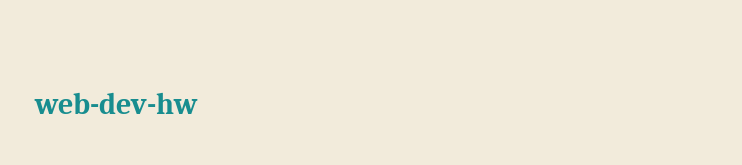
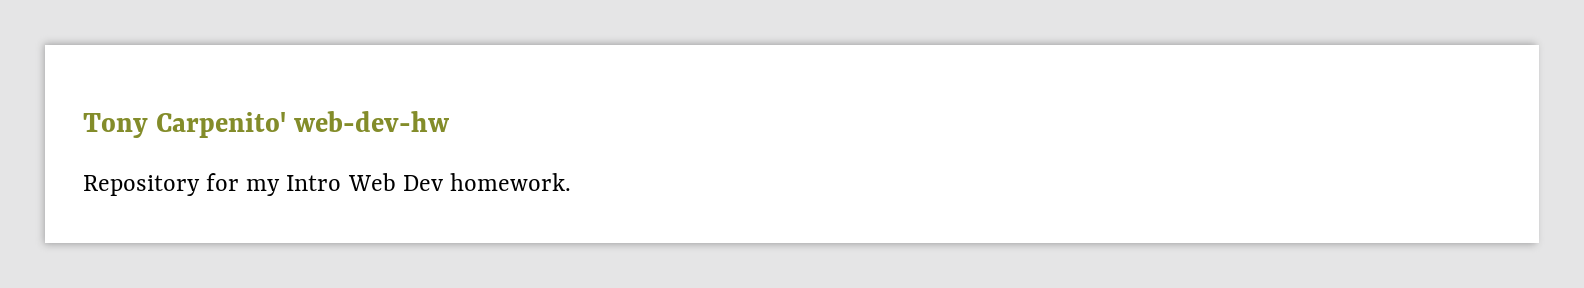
- web-dev-hw
+ Tony Carpenito' web-dev-hw
+ Repository for my Intro Web Dev homework.

